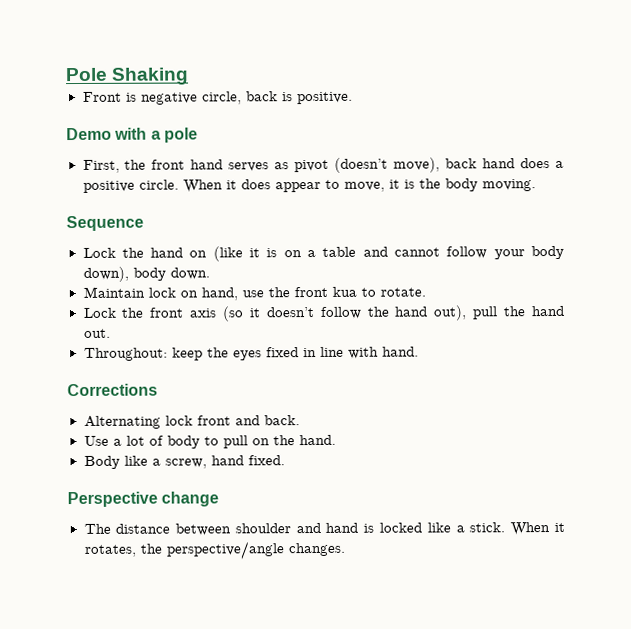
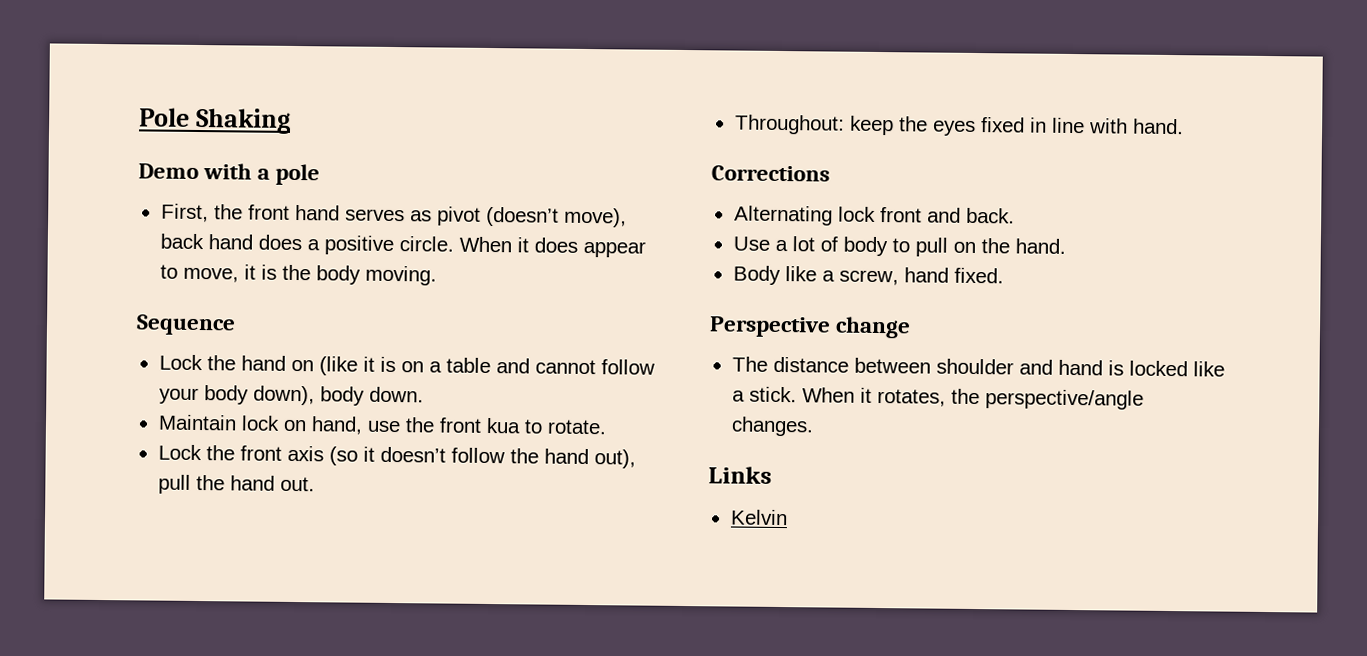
- Front is negative circle, back is positive.
+ Links
+ Kelvin

